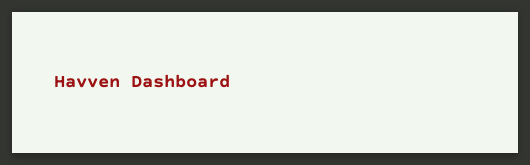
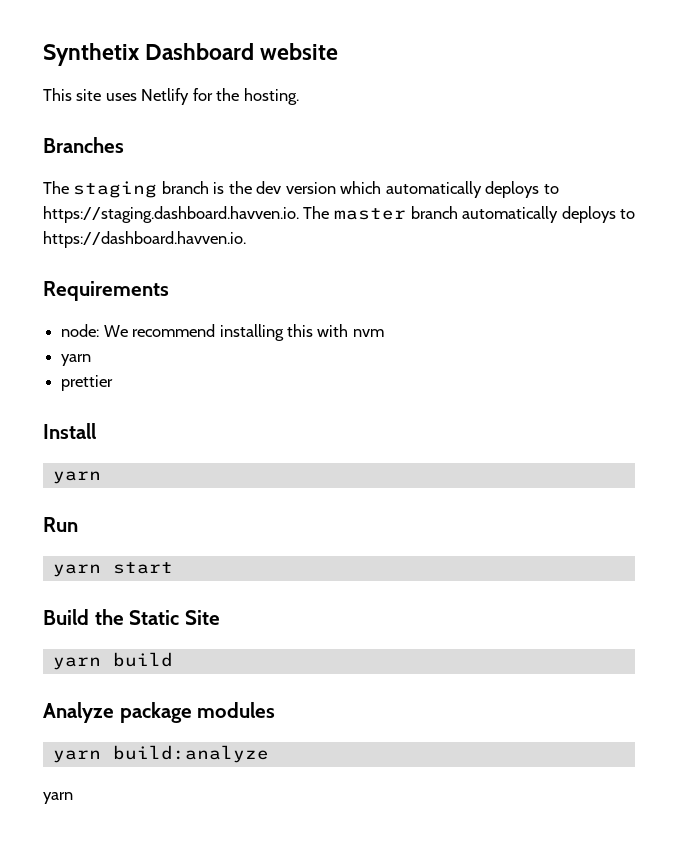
- Havven Dashboard
+ Synthetix Dashboard website
+ This site uses Netlify for the hosting.
+ Branches
+ The staging branch is the dev version which automatically deploys to https://staging.dashboard.havven.io. The master branch automatically deploys to https://dashboard.havven.io.
+ Requirements
+ node: We recommend installing this with nvm
+ yarn
+ prettier
+ Install
+ yarn
+ Run
+ yarn start
+ Build the Static Site
+ yarn build
+ Analyze package modules
+ yarn build:analyze
+ yarn

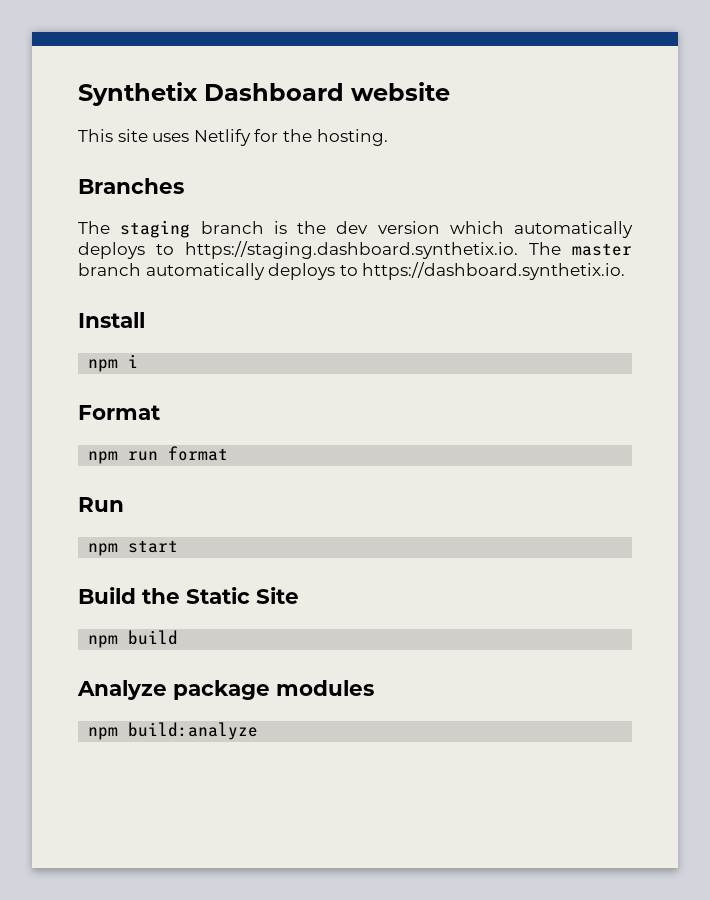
- The staging branch is the dev version which automatically deploys to https://staging.dashboard.havven.io. The master branch automatically deploys to https://dashboard.havven.io.
- Requirements
- node: We recommend installing this with nvm
- yarn
- prettier
+ The staging branch is the dev version which automatically deploys to https://staging.dashboard.synthetix.io. The master branch automatically deploys to https://dashboard.synthetix.io.
  Install
- yarn
+ npm i
+ Format
+ npm run format
- yarn start
+ npm start
- yarn build
+ npm build
- yarn build:analyze
- yarn
+ npm build:analyze

